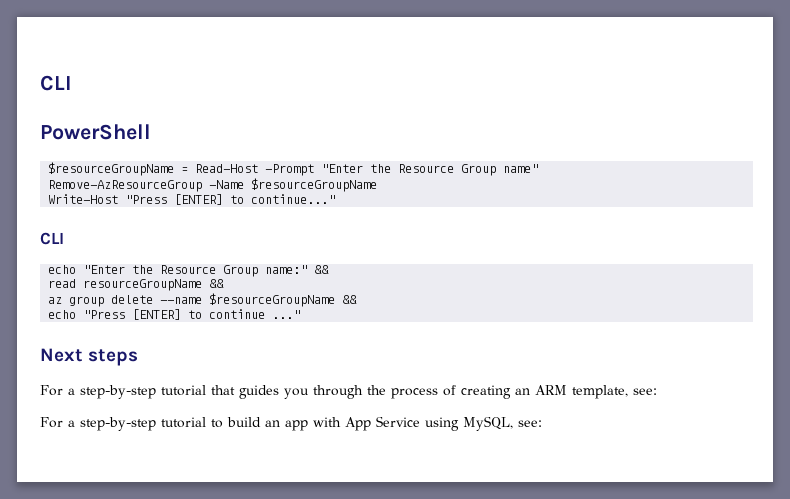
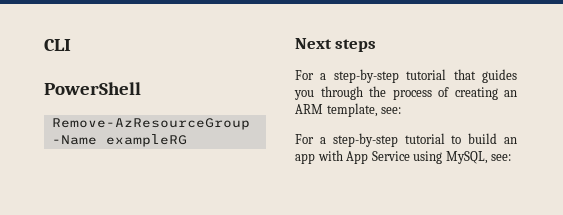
- $resourceGroupName = Read-Host -Prompt "Enter the Resource Group name"
- Remove-AzResourceGroup -Name $resourceGroupName
- Write-Host "Press [ENTER] to continue..."
- CLI
- echo "Enter the Resource Group name:" &&
- read resourceGroupName &&
- az group delete --name $resourceGroupName &&
- echo "Press [ENTER] to continue ..."
+ Remove-AzResourceGroup -Name exampleRG

